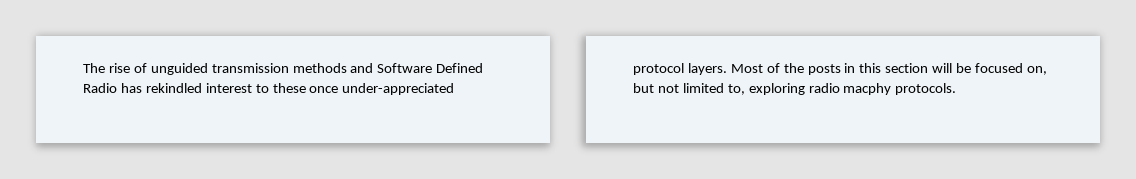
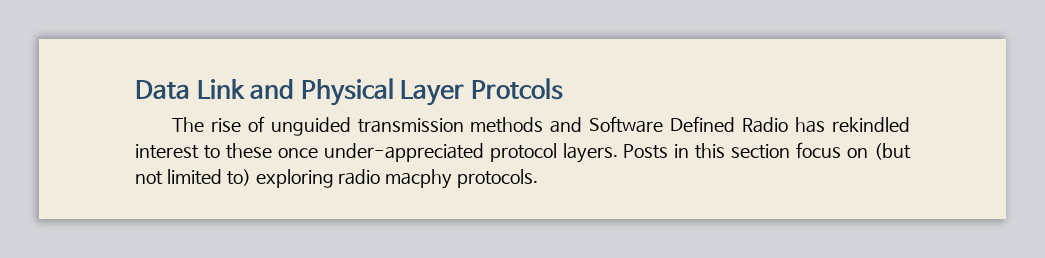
+ Data Link and Physical Layer Protcols
- Most of the posts in this section will be focused on, but not limited to, exploring radio macphy protocols.
+ Posts in this section focus on (but not limited to) exploring radio macphy protocols.

